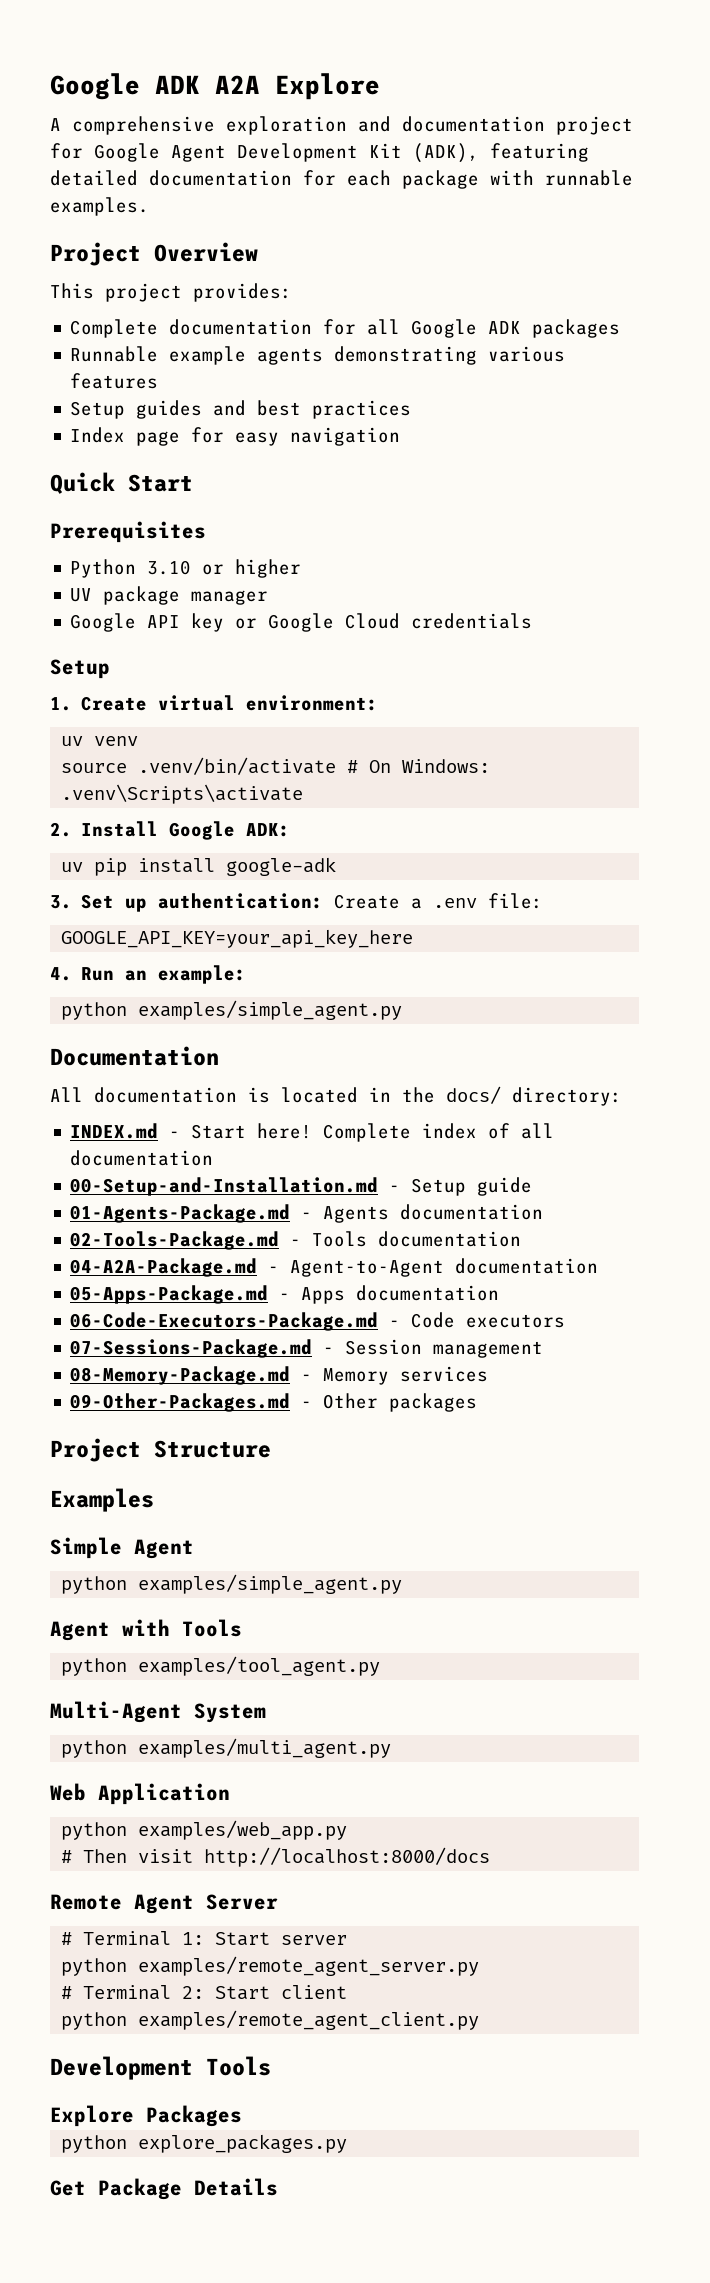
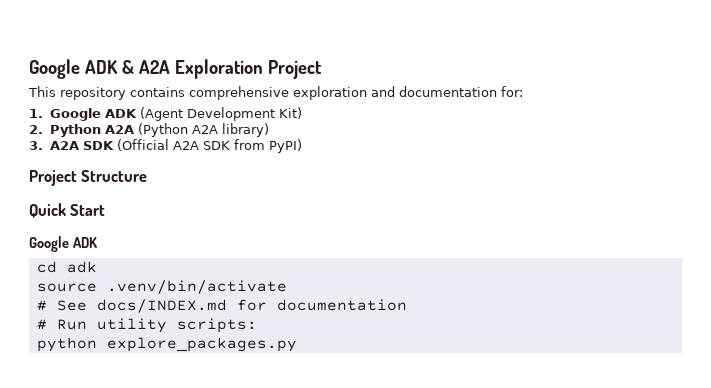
- Google ADK A2A Explore
- A comprehensive exploration and documentation project for Google Agent Development Kit (ADK), featuring detailed documentation for each package with runnable examples.
- Project Overview
- This project provides:
- Complete documentation for all Google ADK packages
- Runnable example agents demonstrating various features
- Setup guides and best practices
- Index page for easy navigation
+ Google ADK & A2A Exploration Project
+ This repository contains comprehensive exploration and documentation for:
+ 1. Google ADK (Agent Development Kit)
+ 2. Python A2A (Python A2A library)
+ 3. A2A SDK (Official A2A SDK from PyPI)
+ Project Structure
  Quick Start
- Prerequisites
- Python 3.10 or higher
- UV package manager
- Google API key or Google Cloud credentials
- Setup
- 1. Create virtual environment:
- uv venv
- source .venv/bin/activate # On Windows: .venv\Scripts\activate
- 2. Install Google ADK:
- uv pip install google-adk
- 3. Set up authentication: Create a .env file:
- GOOGLE_API_KEY=your_api_key_here
- 4. Run an example:
- python examples/simple_agent.py
- Documentation
- All documentation is located in the docs/ directory:
- INDEX.md - Start here! Complete index of all documentation
- 00-Setup-and-Installation.md - Setup guide
- 01-Agents-Package.md - Agents documentation
- 02-Tools-Package.md - Tools documentation
- 04-A2A-Package.md - Agent-to-Agent documentation
- 05-Apps-Package.md - Apps documentation
- 06-Code-Executors-Package.md - Code executors
- 07-Sessions-Package.md - Session management
- 08-Memory-Package.md - Memory services
- 09-Other-Packages.md - Other packages
- Project Structure
- Examples
- Simple Agent
- python examples/simple_agent.py
- Agent with Tools
- python examples/tool_agent.py
- Multi-Agent System
- python examples/multi_agent.py
- Web Application
- python examples/web_app.py
- # Then visit http://localhost:8000/docs
- Remote Agent Server
- # Terminal 1: Start server
- python examples/remote_agent_server.py
- # Terminal 2: Start client
- python examples/remote_agent_client.py
- Development Tools
- Explore Packages
+ Google ADK
+ cd adk
+ source .venv/bin/activate
+ # See docs/INDEX.md for documentation
+ # Run utility scripts:
- Get Package Details

